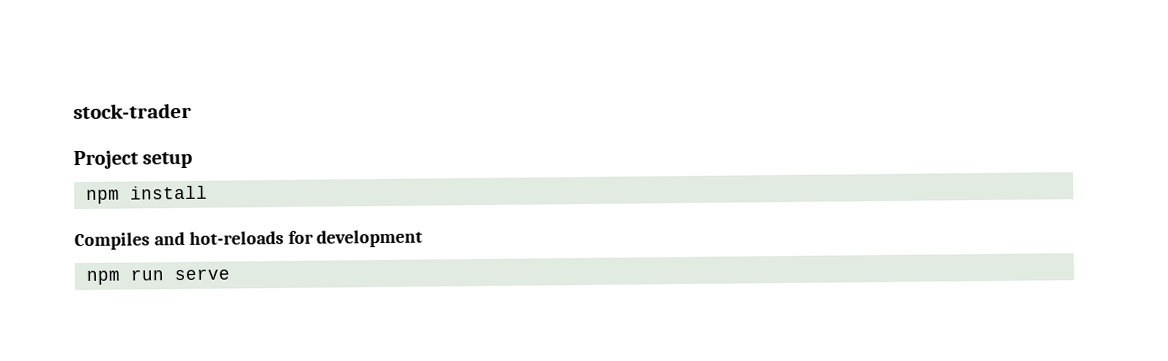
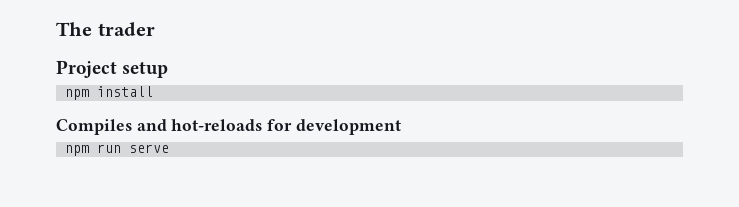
- stock-trader
+ The trader

